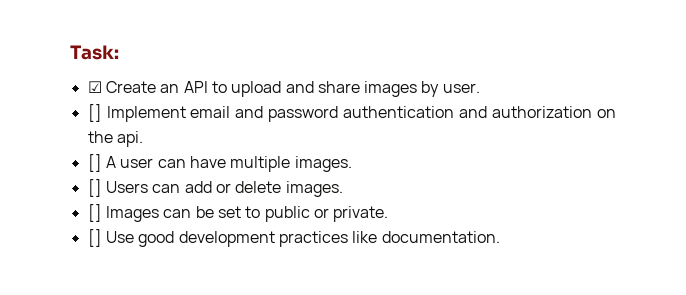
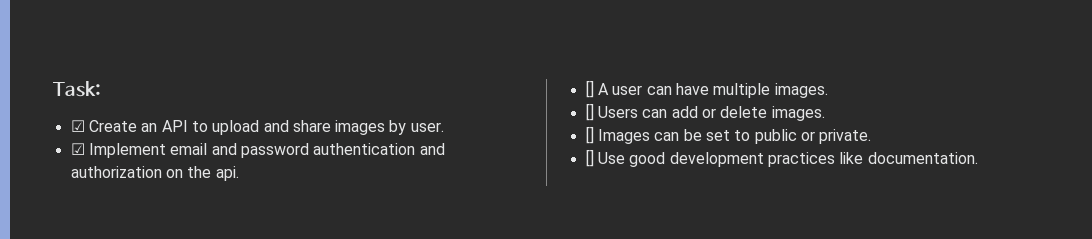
- [] Implement email and password authentication and authorization on the api.
+ ☑ Implement email and password authentication and authorization on the api.

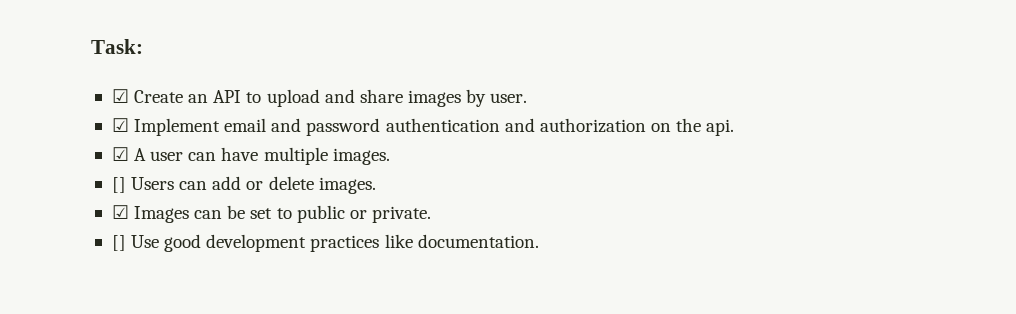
- [] A user can have multiple images.
+ ☑ A user can have multiple images.
- [] Images can be set to public or private.
+ ☑ Images can be set to public or private.

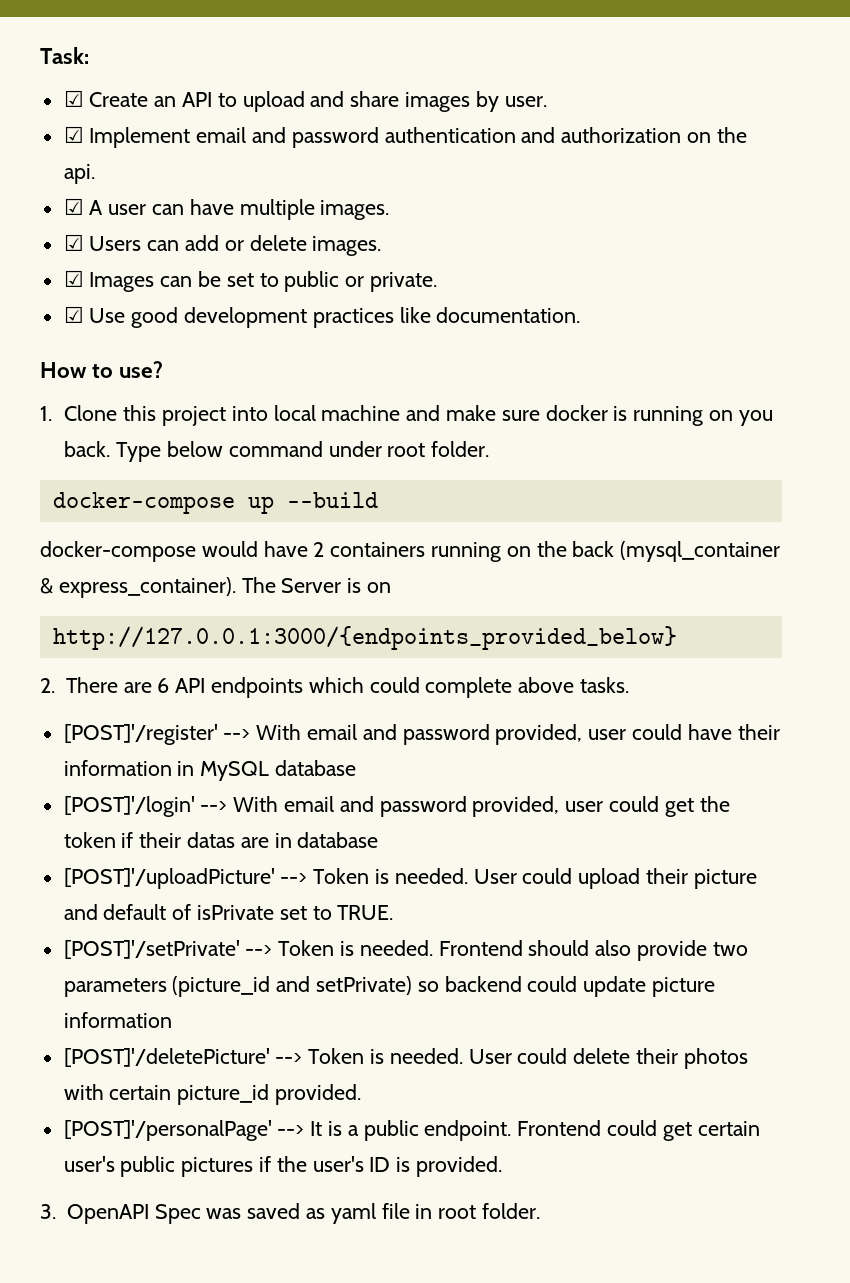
- [] Users can add or delete images.
+ ☑ Users can add or delete images.
- [] Use good development practices like documentation.
+ ☑ Use good development practices like documentation.
+ How to use?
+ 1. Clone this project into local machine and make sure docker is running on you back. Type below command under root folder.
+ docker-compose up --build
+ docker-compose would have 2 containers running on the back (mysql_container & express_container). The Server is on
+ http://127.0.0.1:3000/{endpoints_provided_below}
+ 2. There are 6 API endpoints which could complete above tasks.
+ [POST]'/register' --> With email and password provided, user could have their information in MySQL database
+ [POST]'/login' --> With email and password provided, user could get the token if their datas are in database
+ [POST]'/uploadPicture' --> Token is needed. User could upload their picture and default of isPrivate set to TRUE.
+ [POST]'/setPrivate' --> Token is needed. Frontend should also provide two parameters (picture_id and setPrivate) so backend could update picture information
+ [POST]'/deletePicture' --> Token is needed. User could delete their photos with certain picture_id provided.
+ [POST]'/personalPage' --> It is a public endpoint. Frontend could get certain user's public pictures if the user's ID is provided.
+ 3. OpenAPI Spec was saved as yaml file in root folder.

